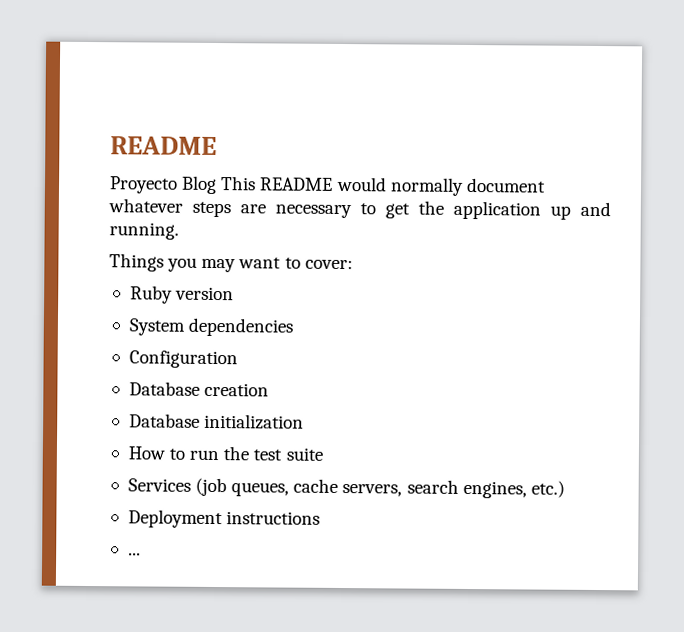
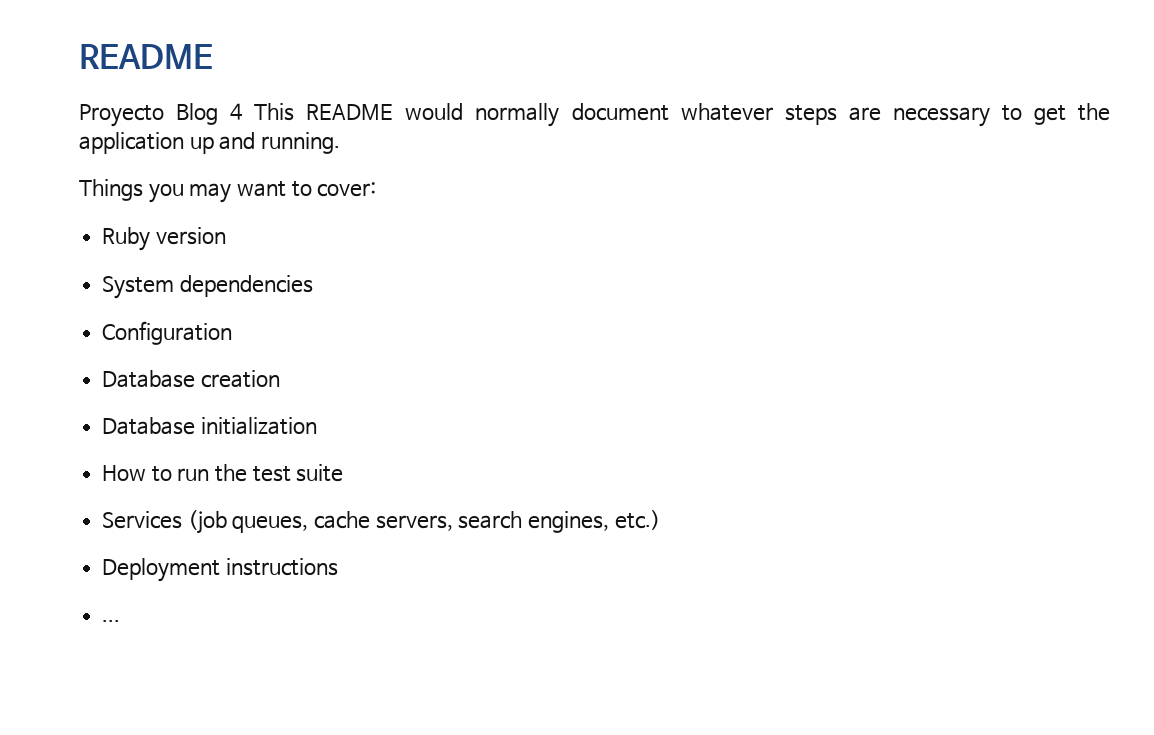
- Proyecto Blog This README would normally document whatever steps are necessary to get the application up and running.
+ Proyecto Blog 4 This README would normally document whatever steps are necessary to get the application up and running.

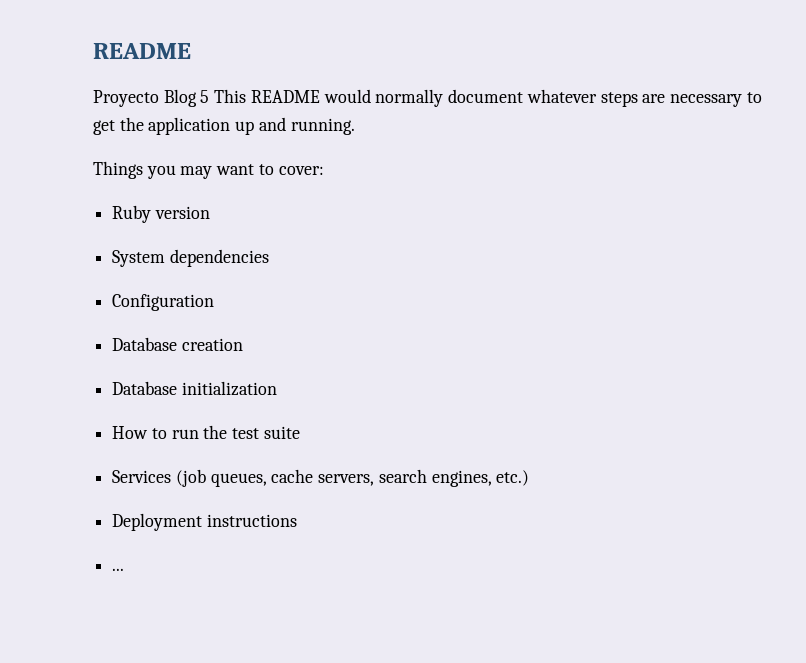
- Proyecto Blog 4 This README would normally document whatever steps are necessary to get the application up and running.
+ Proyecto Blog 5 This README would normally document whatever steps are necessary to get the application up and running.

